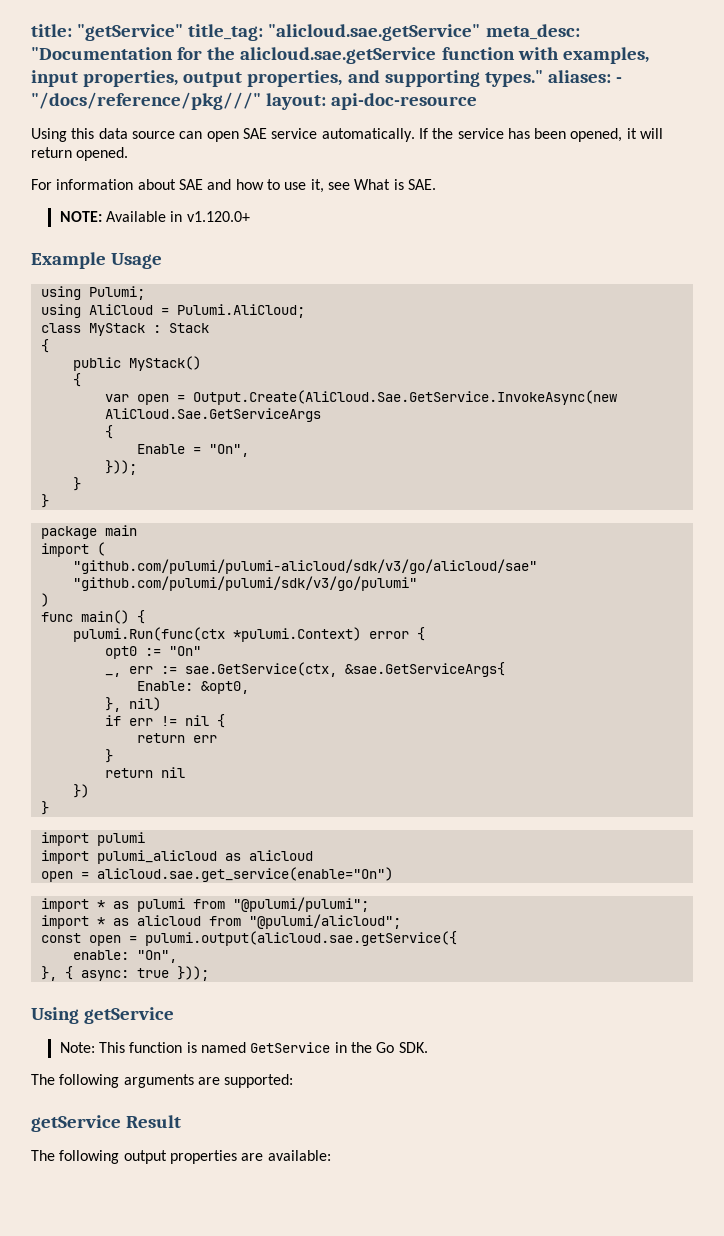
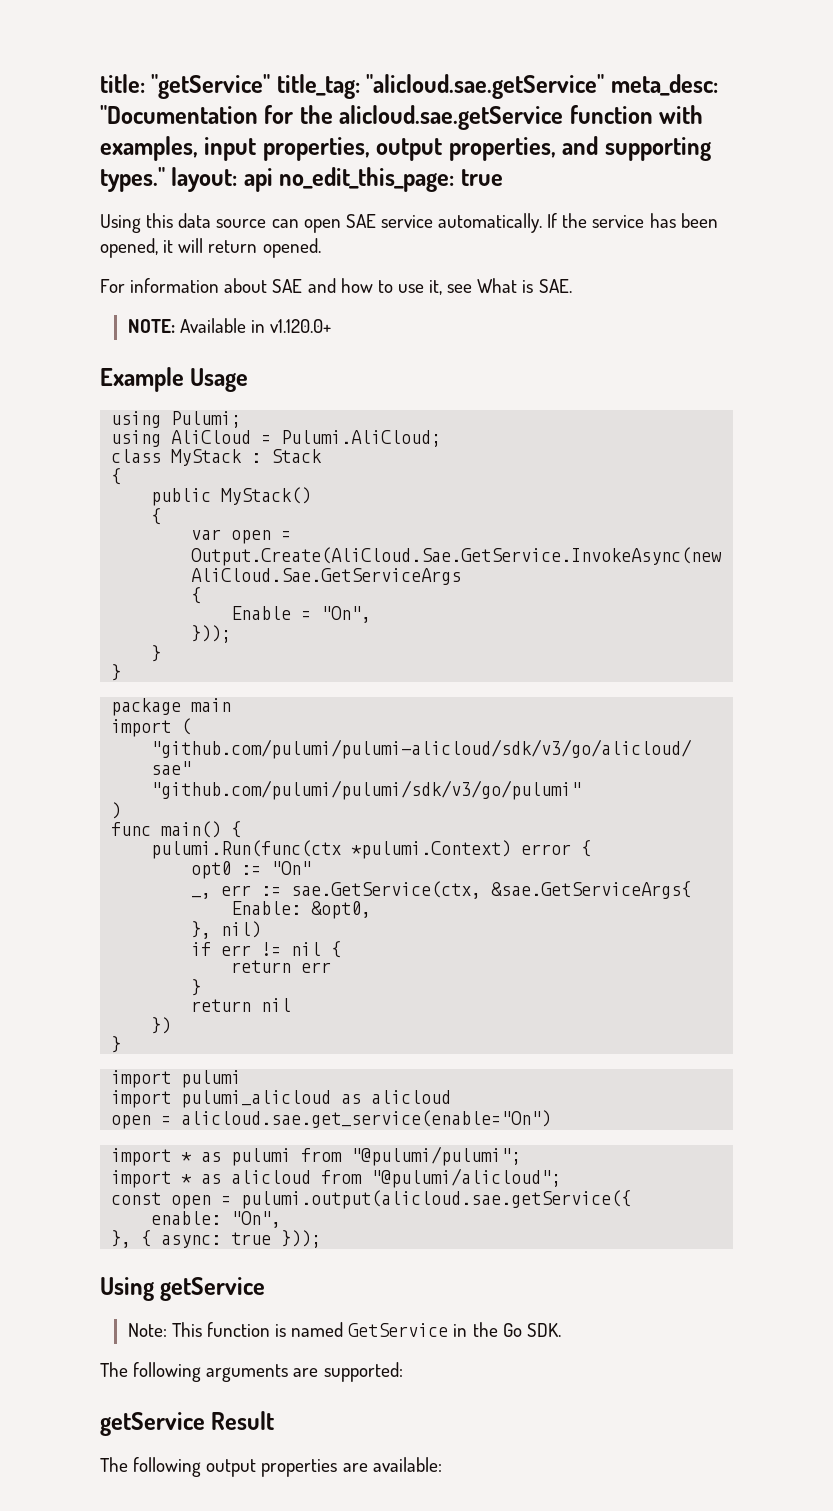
- title: "getService" title_tag: "alicloud.sae.getService" meta_desc: "Documentation for the alicloud.sae.getService function with examples, input properties, output properties, and supporting types." aliases: - "/docs/reference/pkg///" layout: api-doc-resource
+ title: "getService" title_tag: "alicloud.sae.getService" meta_desc: "Documentation for the alicloud.sae.getService function with examples, input properties, output properties, and supporting types." layout: api no_edit_this_page: true

